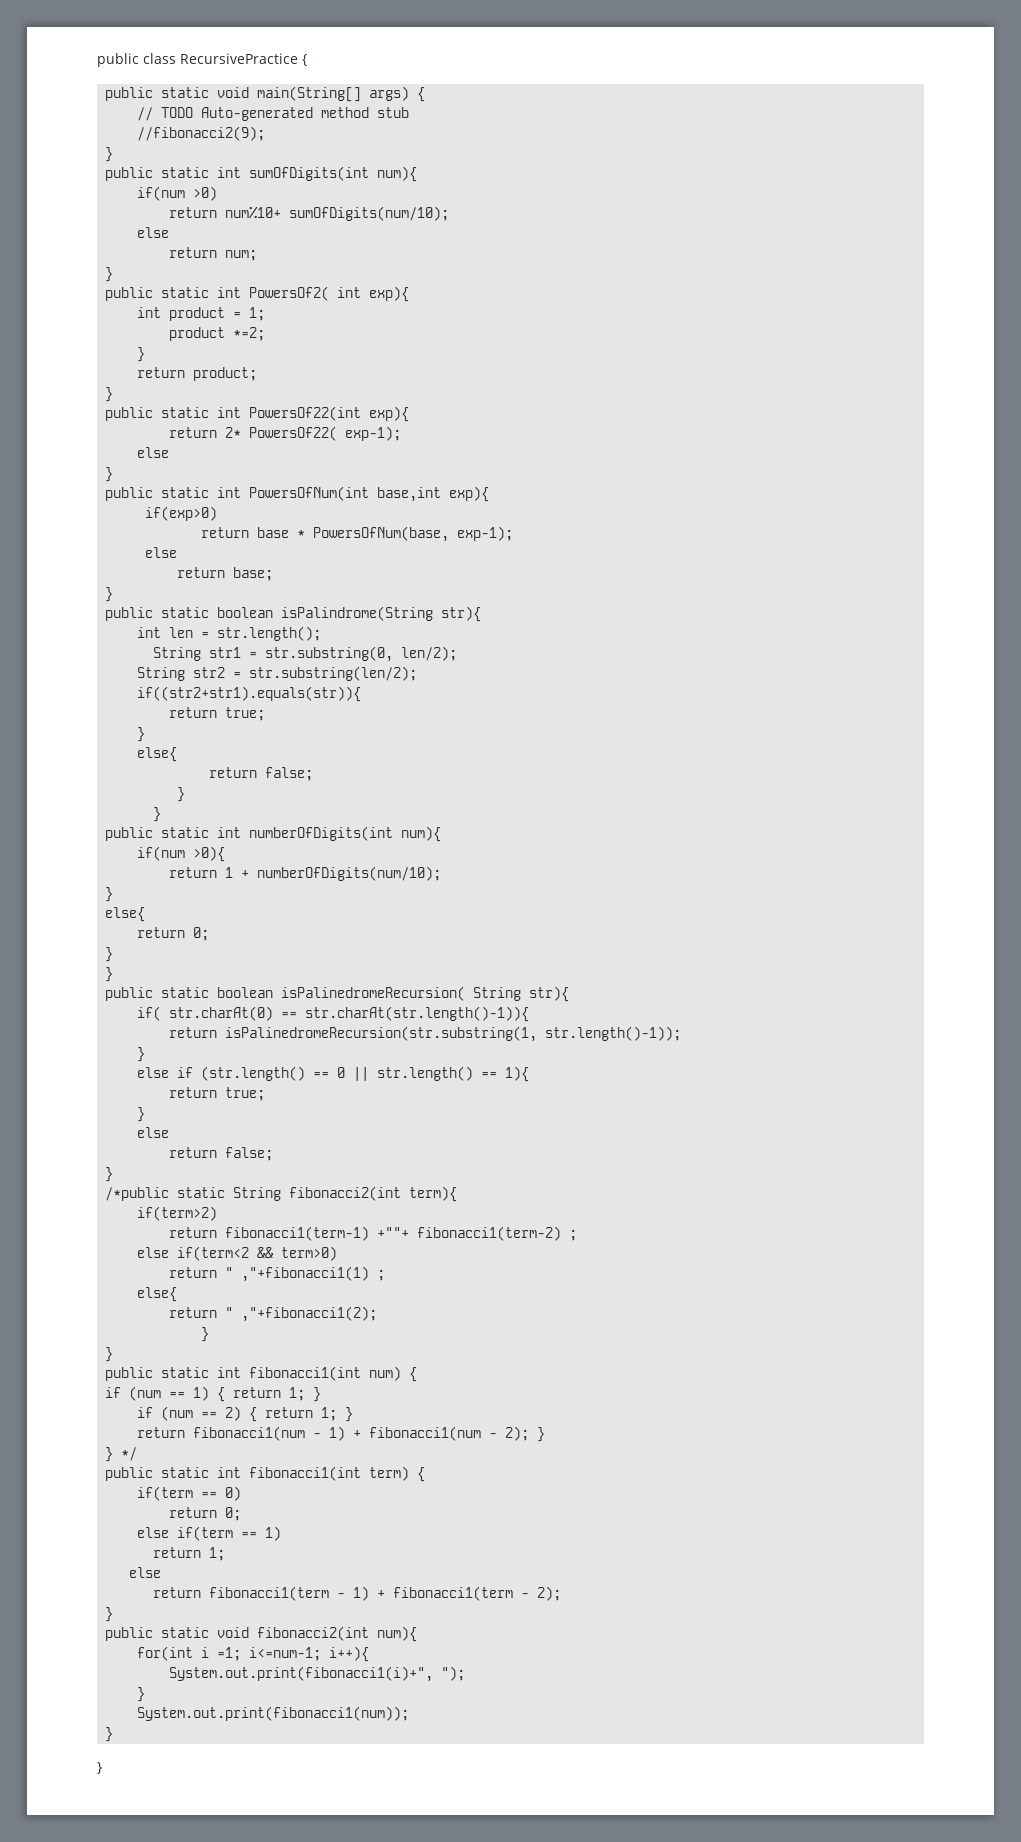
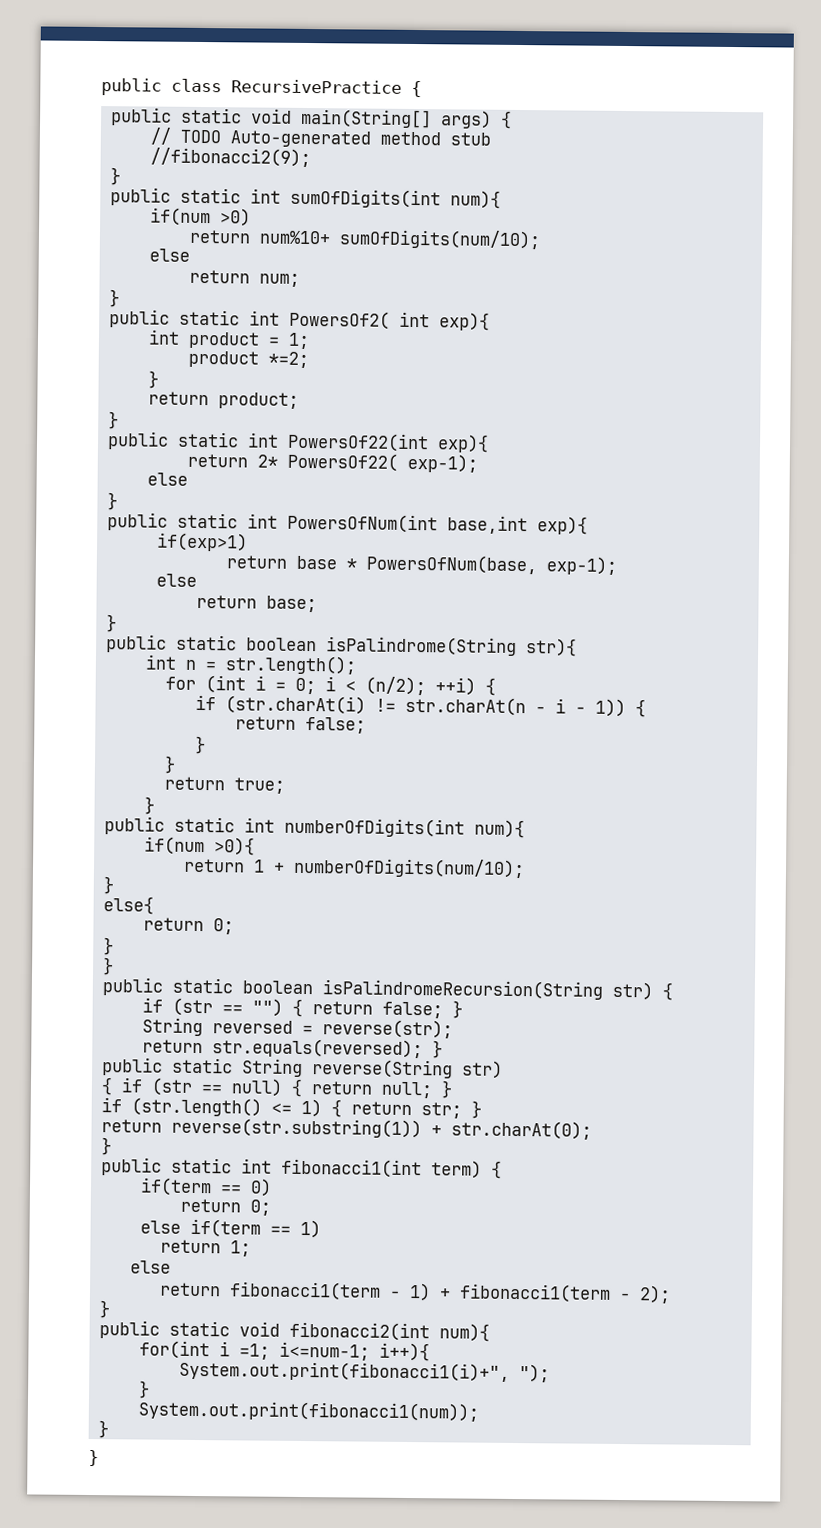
- if(exp>0)
+ if(exp>1)
- int len = str.length();
+ int n = str.length();
- String str1 = str.substring(0, len/2);
- String str2 = str.substring(len/2);
- if((str2+str1).equals(str)){
- return true;
- }
- else{
+ for (int i = 0; i < (n/2); ++i) {
+ if (str.charAt(i) != str.charAt(n - i - 1)) {
+ return true;
+ }
- public static boolean isPalinedromeRecursion( String str){
- if( str.charAt(0) == str.charAt(str.length()-1)){
- return isPalinedromeRecursion(str.substring(1, str.length()-1));
+ public static boolean isPalindromeRecursion(String str) {
+ if (str == "") { return false; }
+ String reversed = reverse(str);
+ return str.equals(reversed); }
+ public static String reverse(String str)
+ { if (str == null) { return null; }
+ if (str.length() <= 1) { return str; }
+ return reverse(str.substring(1)) + str.charAt(0);
  }
- else if (str.length() == 0 || str.length() == 1){
- return true;
- }
- else
- return false;
- }
- /*public static String fibonacci2(int term){
- if(term>2)
- return fibonacci1(term-1) +""+ fibonacci1(term-2) ;
- else if(term<2 && term>0)
- return " ,"+fibonacci1(1) ;
- else{
- return " ,"+fibonacci1(2);
- }
- }
- public static int fibonacci1(int num) {
- if (num == 1) { return 1; }
- if (num == 2) { return 1; }
- return fibonacci1(num - 1) + fibonacci1(num - 2); }
- } */

